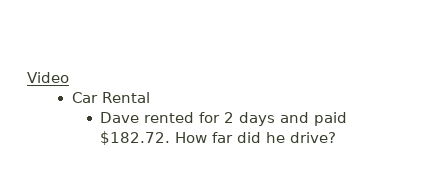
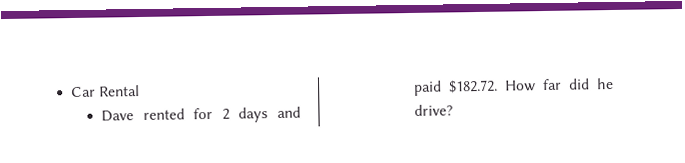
- Video

